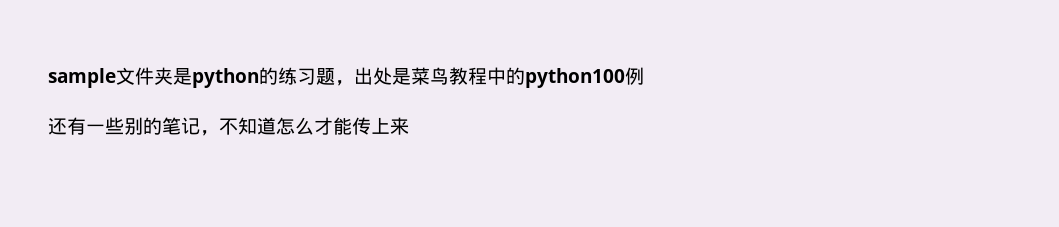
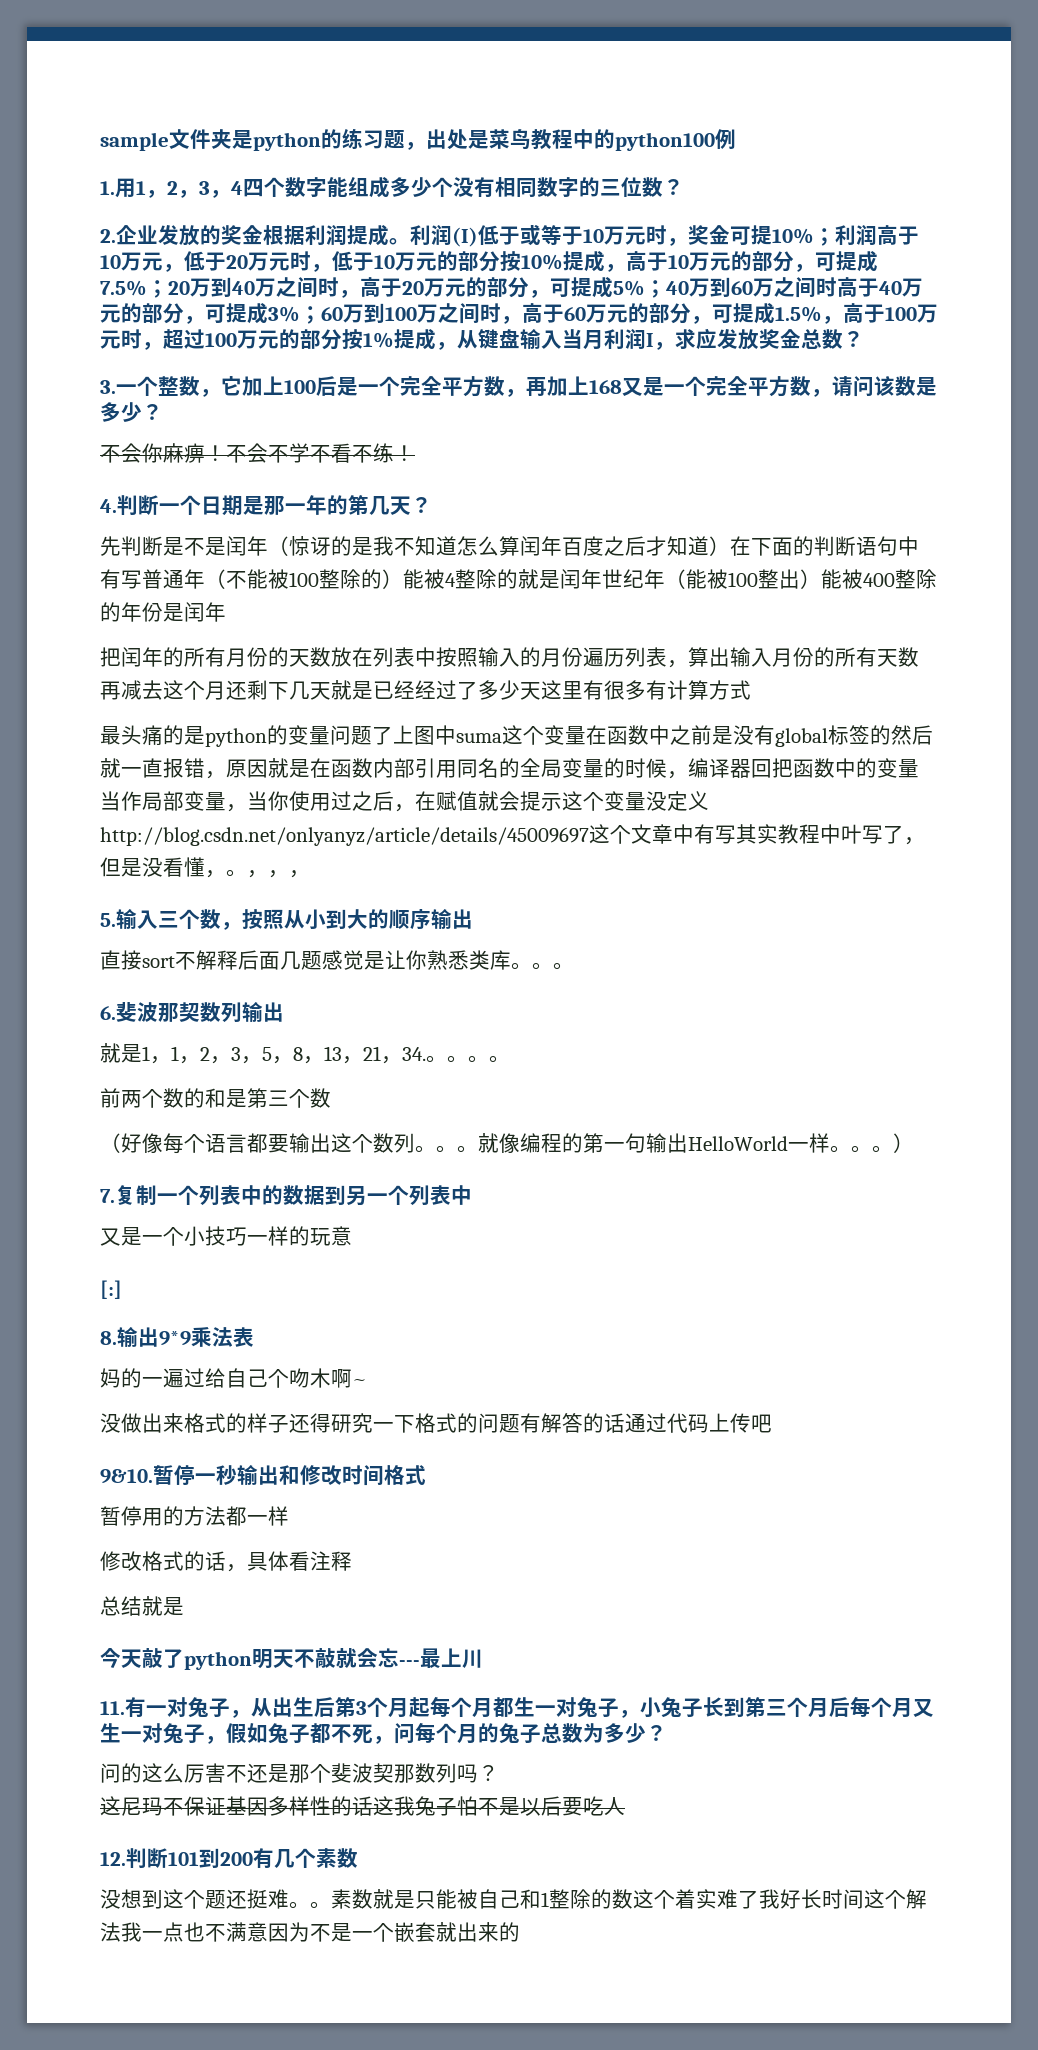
- 还有一些别的笔记，不知道怎么才能传上来
+ 1.用1，2，3，4四个数字能组成多少个没有相同数字的三位数？
+ 2.企业发放的奖金根据利润提成。利润(I)低于或等于10万元时，奖金可提10%；利润高于10万元，低于20万元时，低于10万元的部分按10%提成，高于10万元的部分，可提成7.5%；20万到40万之间时，高于20万元的部分，可提成5%；40万到60万之间时高于40万元的部分，可提成3%；60万到100万之间时，高于60万元的部分，可提成1.5%，高于100万元时，超过100万元的部分按1%提成，从键盘输入当月利润I，求应发放奖金总数？
+ 3.一个整数，它加上100后是一个完全平方数，再加上168又是一个完全平方数，请问该数是多少？
+ 不会你麻痹！不会不学不看不练！
+ 4.判断一个日期是那一年的第几天？
+ 先判断是不是闰年（惊讶的是我不知道怎么算闰年百度之后才知道）在下面的判断语句中有写普通年（不能被100整除的）能被4整除的就是闰年世纪年（能被100整出）能被400整除的年份是闰年
+ 把闰年的所有月份的天数放在列表中按照输入的月份遍历列表，算出输入月份的所有天数再减去这个月还剩下几天就是已经经过了多少天这里有很多有计算方式
+ 最头痛的是python的变量问题了上图中suma这个变量在函数中之前是没有global标签的然后就一直报错，原因就是在函数内部引用同名的全局变量的时候，编译器回把函数中的变量当作局部变量，当你使用过之后，在赋值就会提示这个变量没定义http://blog.csdn.net/onlyanyz/article/details/45009697这个文章中有写其实教程中叶写了，但是没看懂，。，，，
+ 5.输入三个数，按照从小到大的顺序输出
+ 直接sort不解释后面几题感觉是让你熟悉类库。。。
+ 6.斐波那契数列输出
+ 就是1，1，2，3，5，8，13，21，34.。。。。
+ 前两个数的和是第三个数
+ （好像每个语言都要输出这个数列。。。就像编程的第一句输出HelloWorld一样。。。）
+ 7.复制一个列表中的数据到另一个列表中
+ 又是一个小技巧一样的玩意
+ [:]
+ 8.输出9*9乘法表
+ 妈的一遍过给自己个吻木啊~
+ 没做出来格式的样子还得研究一下格式的问题有解答的话通过代码上传吧
+ 9&10.暂停一秒输出和修改时间格式
+ 暂停用的方法都一样
+ 修改格式的话，具体看注释
+ 总结就是
+ 今天敲了python明天不敲就会忘---最上川
+ 11.有一对兔子，从出生后第3个月起每个月都生一对兔子，小兔子长到第三个月后每个月又生一对兔子，假如兔子都不死，问每个月的兔子总数为多少？
+ 问的这么厉害不还是那个斐波契那数列吗？
+ 这尼玛不保证基因多样性的话这我兔子怕不是以后要吃人
+ 12.判断101到200有几个素数
+ 没想到这个题还挺难。。素数就是只能被自己和1整除的数这个着实难了我好长时间这个解法我一点也不满意因为不是一个嵌套就出来的

